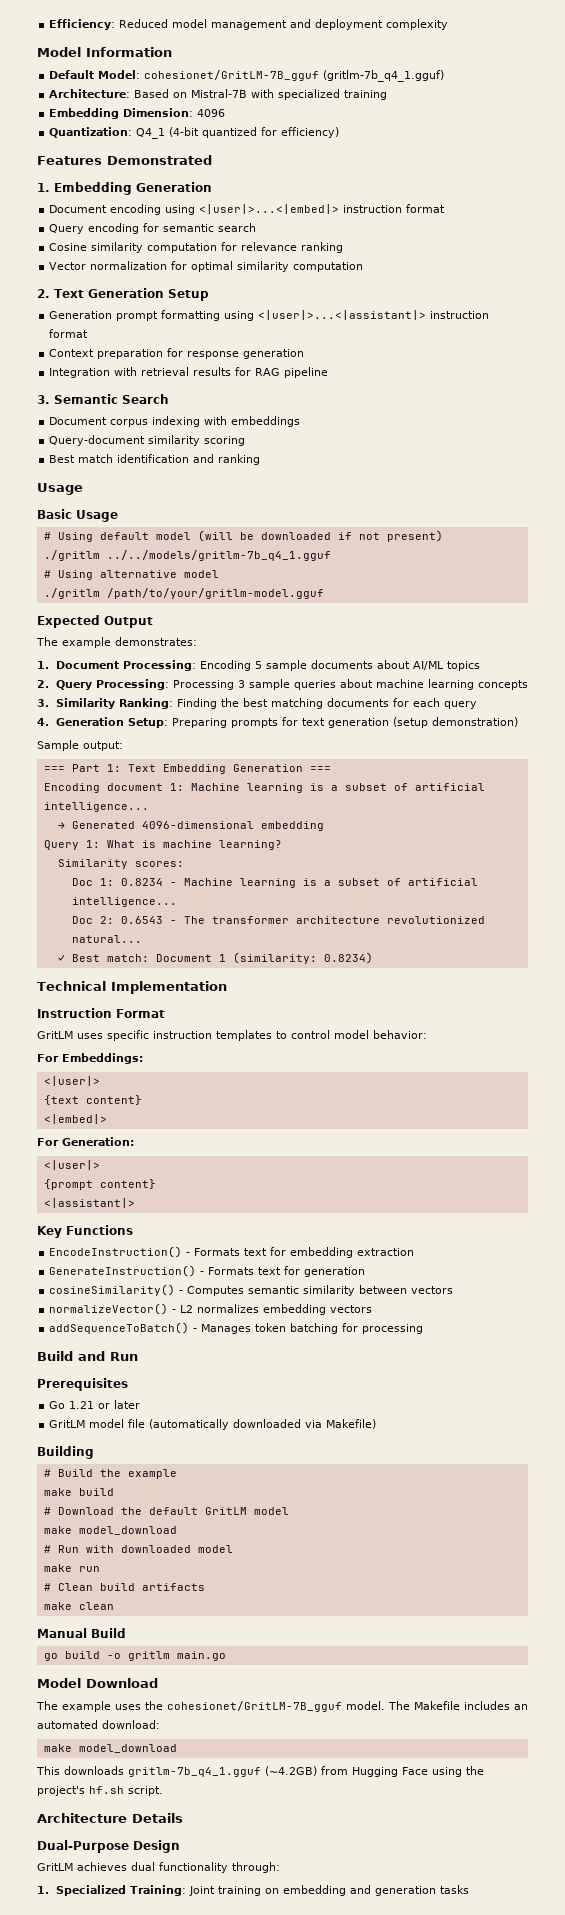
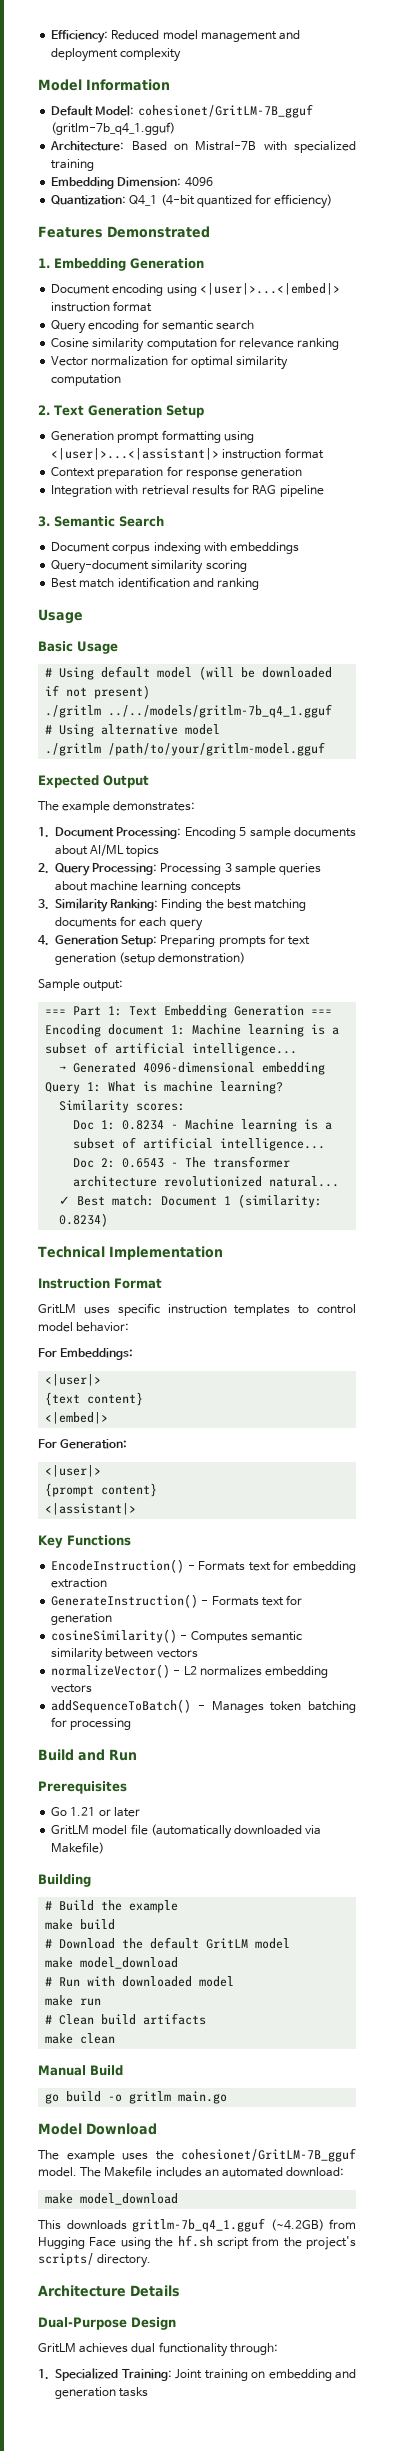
- This downloads gritlm-7b_q4_1.gguf (~4.2GB) from Hugging Face using the project's hf.sh script.
+ This downloads gritlm-7b_q4_1.gguf (~4.2GB) from Hugging Face using the hf.sh script from the project's scripts/ directory.

